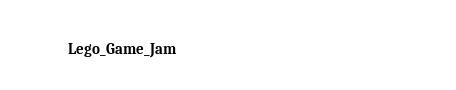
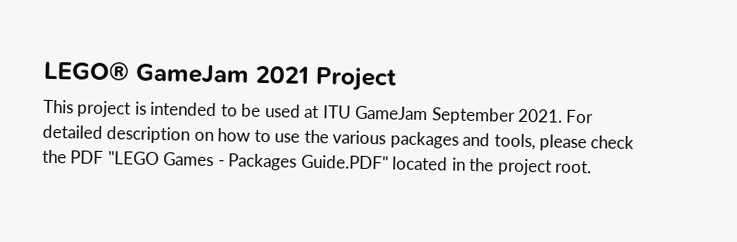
- Lego_Game_Jam
+ LEGO® GameJam 2021 Project
+ This project is intended to be used at ITU GameJam September 2021. For detailed description on how to use the various packages and tools, please check the PDF "LEGO Games - Packages Guide.PDF" located in the project root.

